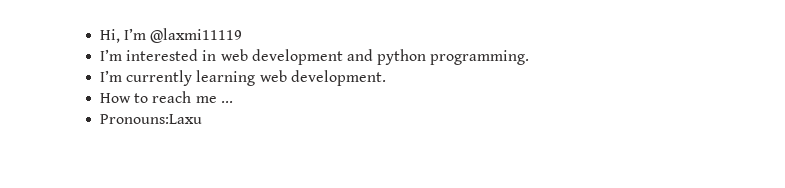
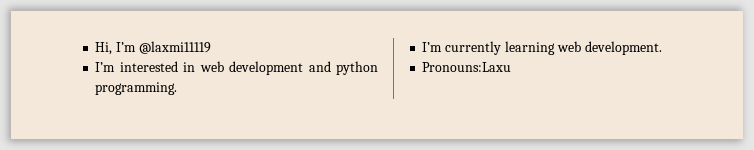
- How to reach me ...

